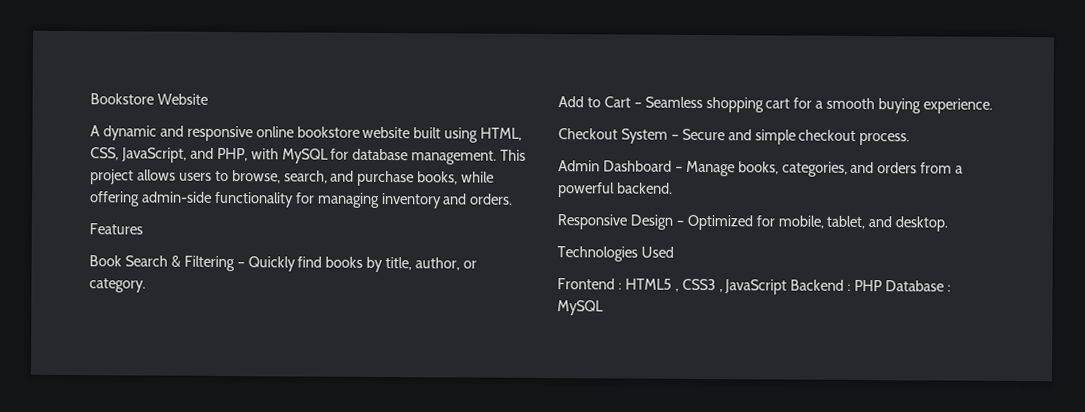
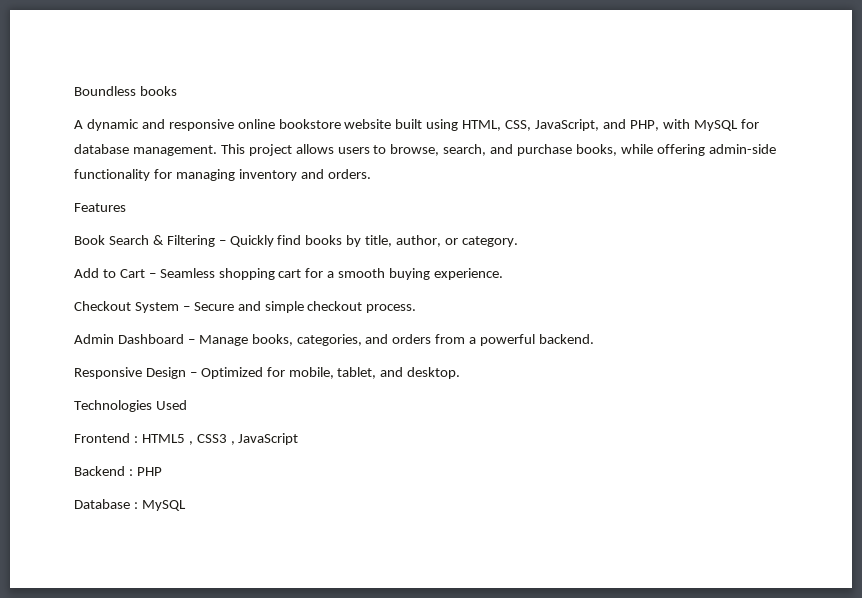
- Bookstore Website
+ Boundless books
- Frontend : HTML5 , CSS3 , JavaScript Backend : PHP Database : MySQL
+ Frontend : HTML5 , CSS3 , JavaScript
+ Backend : PHP
+ Database : MySQL

